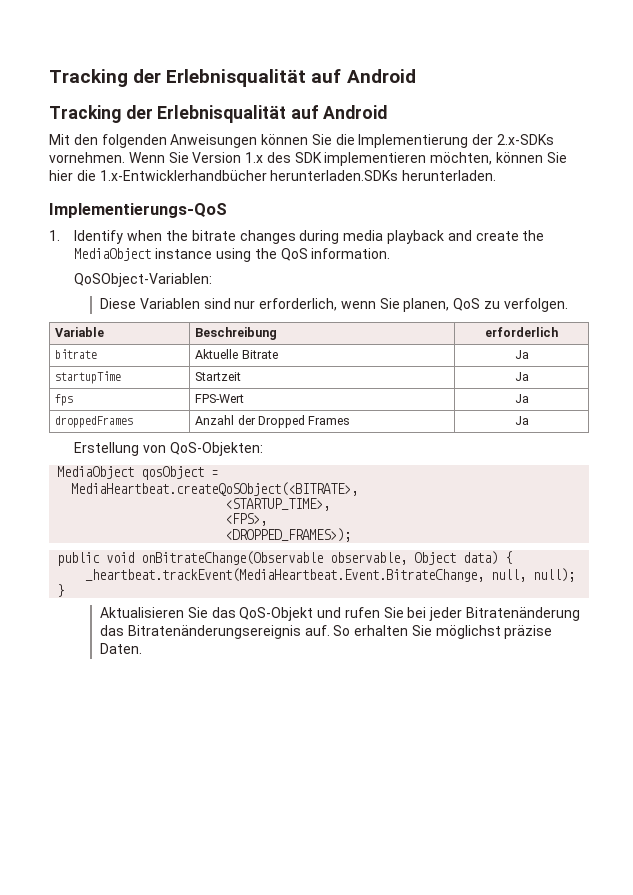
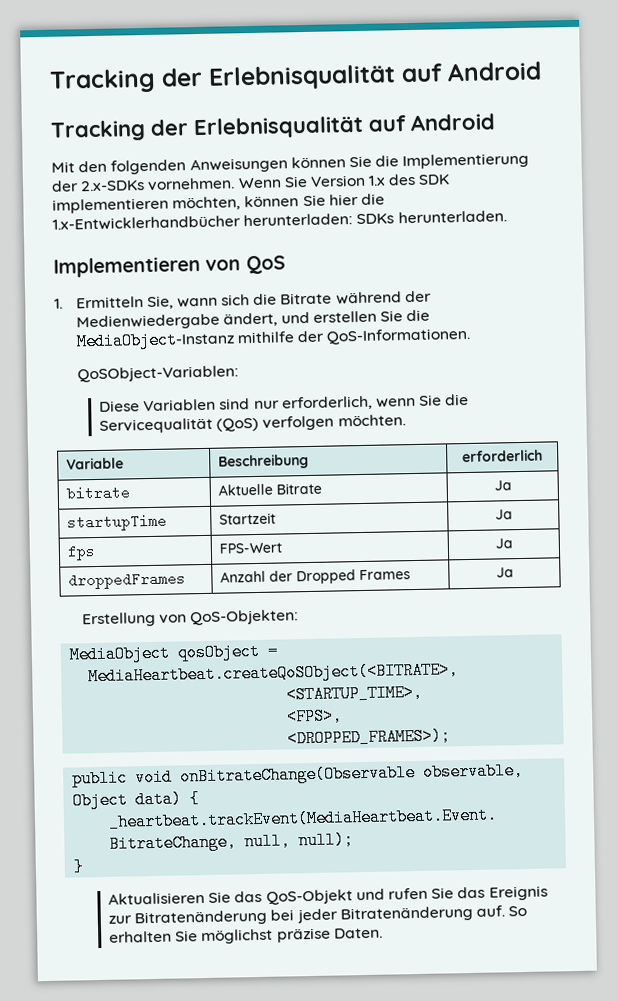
- Wenn Sie Version 1.x des SDK implementieren möchten, können Sie hier die 1.x-Entwicklerhandbücher herunterladen.SDKs herunterladen.
+ Wenn Sie Version 1.x des SDK implementieren möchten, können Sie hier die 1.x-Entwicklerhandbücher herunterladen: SDKs herunterladen.
- Implementierungs-QoS
- 1. Identify when the bitrate changes during media playback and create the MediaObject instance using the QoS information.
+ Implementieren von QoS
+ 1. Ermitteln Sie, wann sich die Bitrate während der Medienwiedergabe ändert, und erstellen Sie die MediaObject-Instanz mithilfe der QoS-Informationen.
- Diese Variablen sind nur erforderlich, wenn Sie planen, QoS zu verfolgen.
+ Diese Variablen sind nur erforderlich, wenn Sie die Servicequalität (QoS) verfolgen möchten.
- Aktualisieren Sie das QoS-Objekt und rufen Sie bei jeder Bitratenänderung das Bitratenänderungsereignis auf.
+ Aktualisieren Sie das QoS-Objekt und rufen Sie das Ereignis zur Bitratenänderung bei jeder Bitratenänderung auf.

